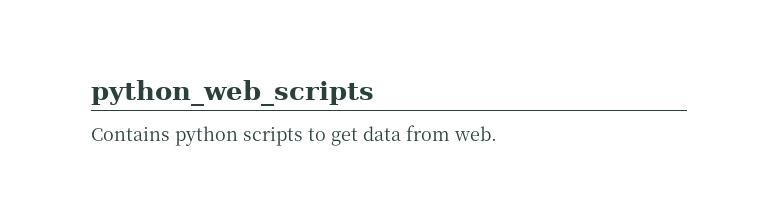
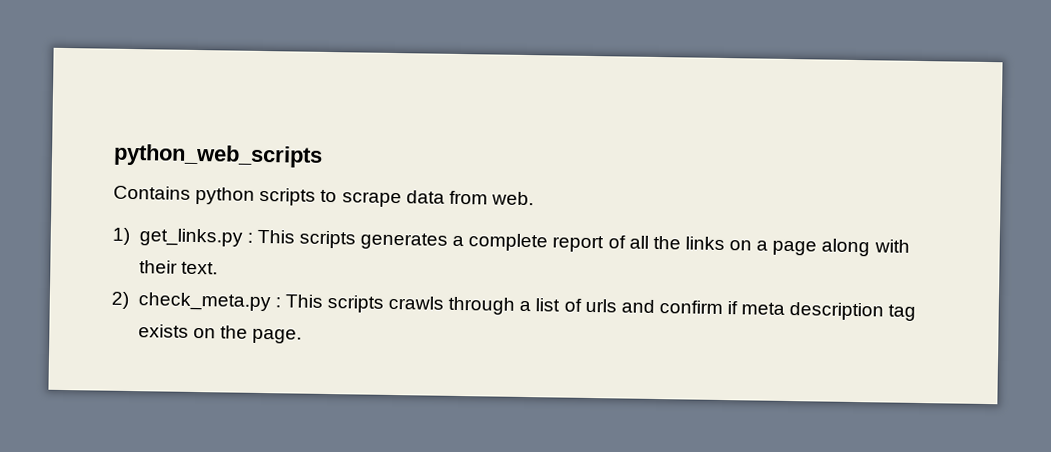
- Contains python scripts to get data from web.
+ Contains python scripts to scrape data from web.
+ 1) get_links.py : This scripts generates a complete report of all the links on a page along with their text.
+ 2) check_meta.py : This scripts crawls through a list of urls and confirm if meta description tag exists on the page.

